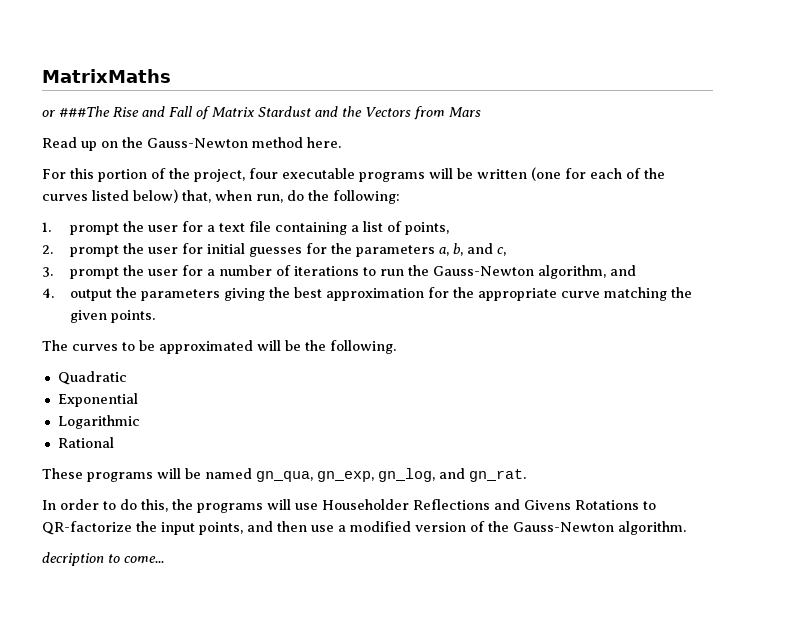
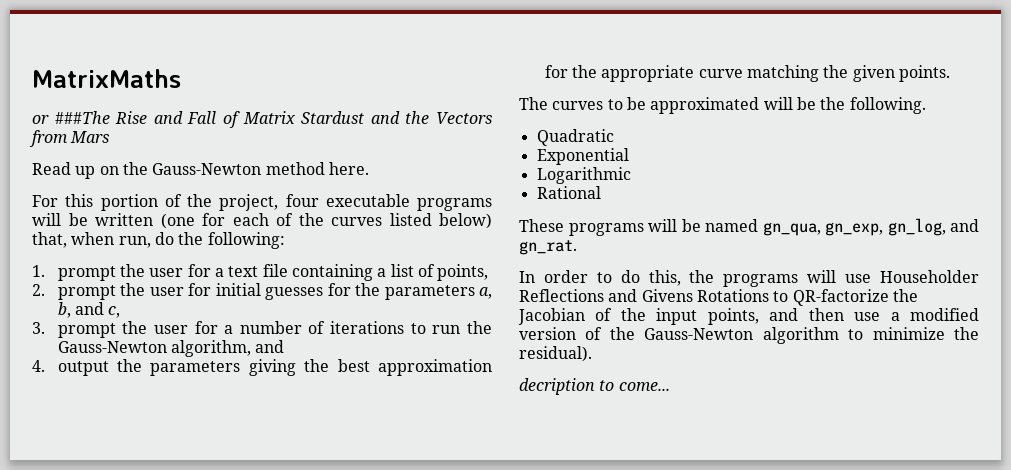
- In order to do this, the programs will use Householder Reflections and Givens Rotations to QR-factorize the input points, and then use a modified version of the Gauss-Newton algorithm.
+ In order to do this, the programs will use Householder Reflections and Givens Rotations to QR-factorize the Jacobian of the input points, and then use a modified version of the Gauss-Newton algorithm to minimize the residual).

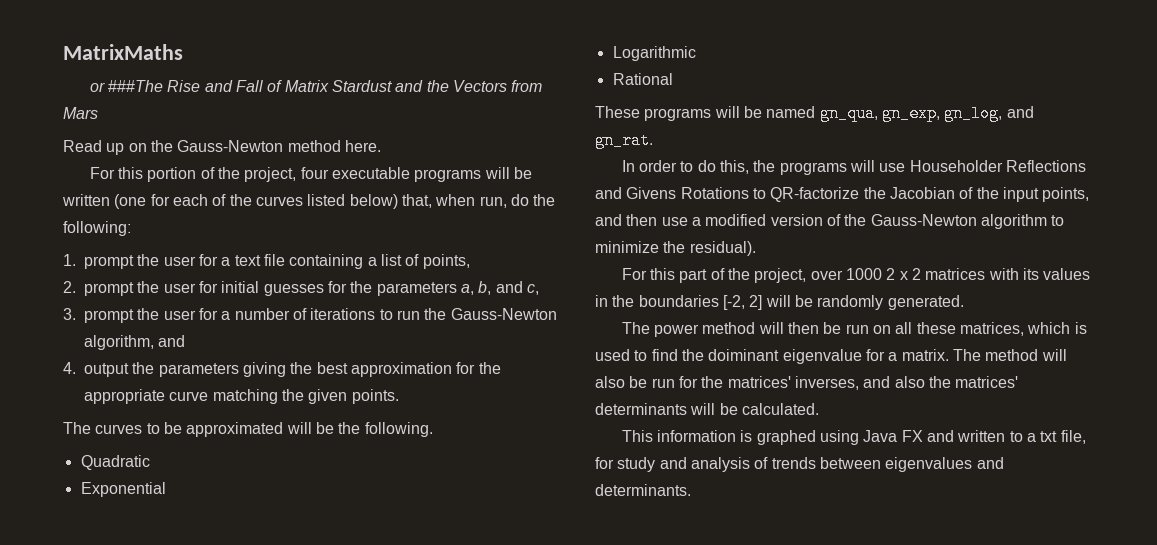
- decription to come...
+ For this part of the project, over 1000 2 x 2 matrices with its values in the boundaries [-2, 2] will be randomly generated.
+ The power method will then be run on all these matrices, which is used to find the doiminant eigenvalue for a matrix. The method will also be run for the matrices' inverses, and also the matrices' determinants will be calculated.
+ This information is graphed using Java FX and written to a txt file, for study and analysis of trends between eigenvalues and determinants.

